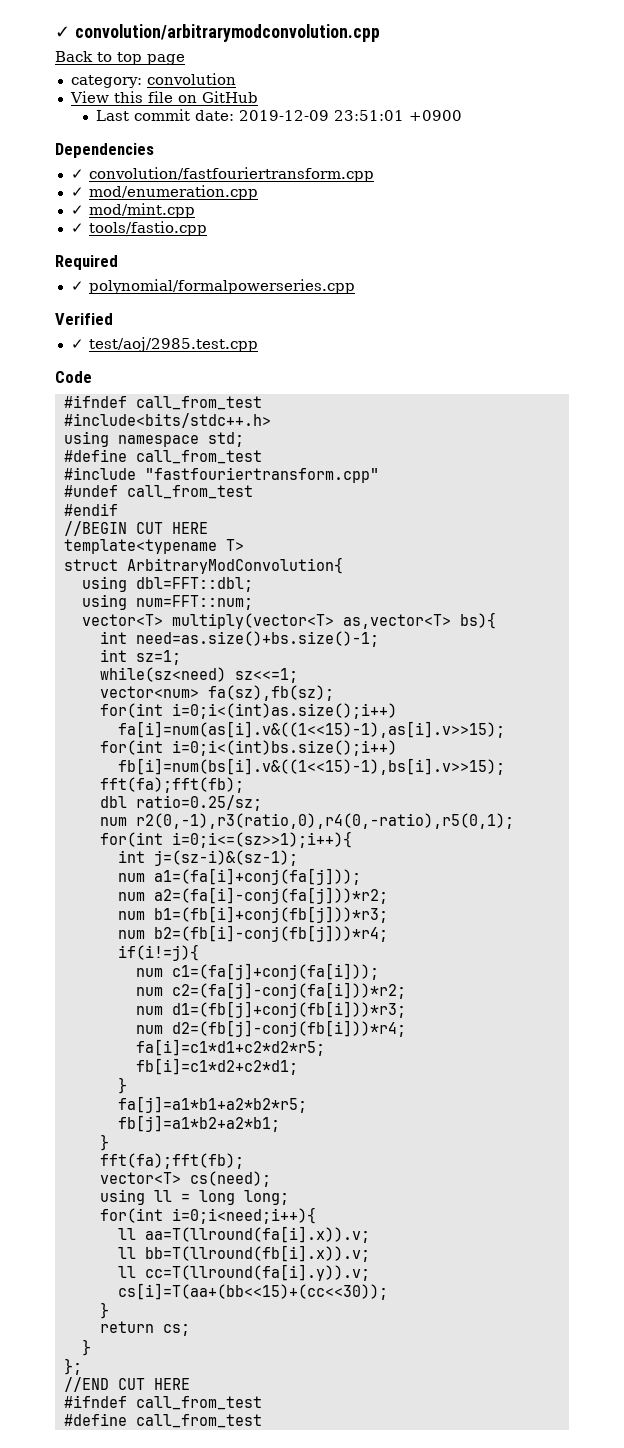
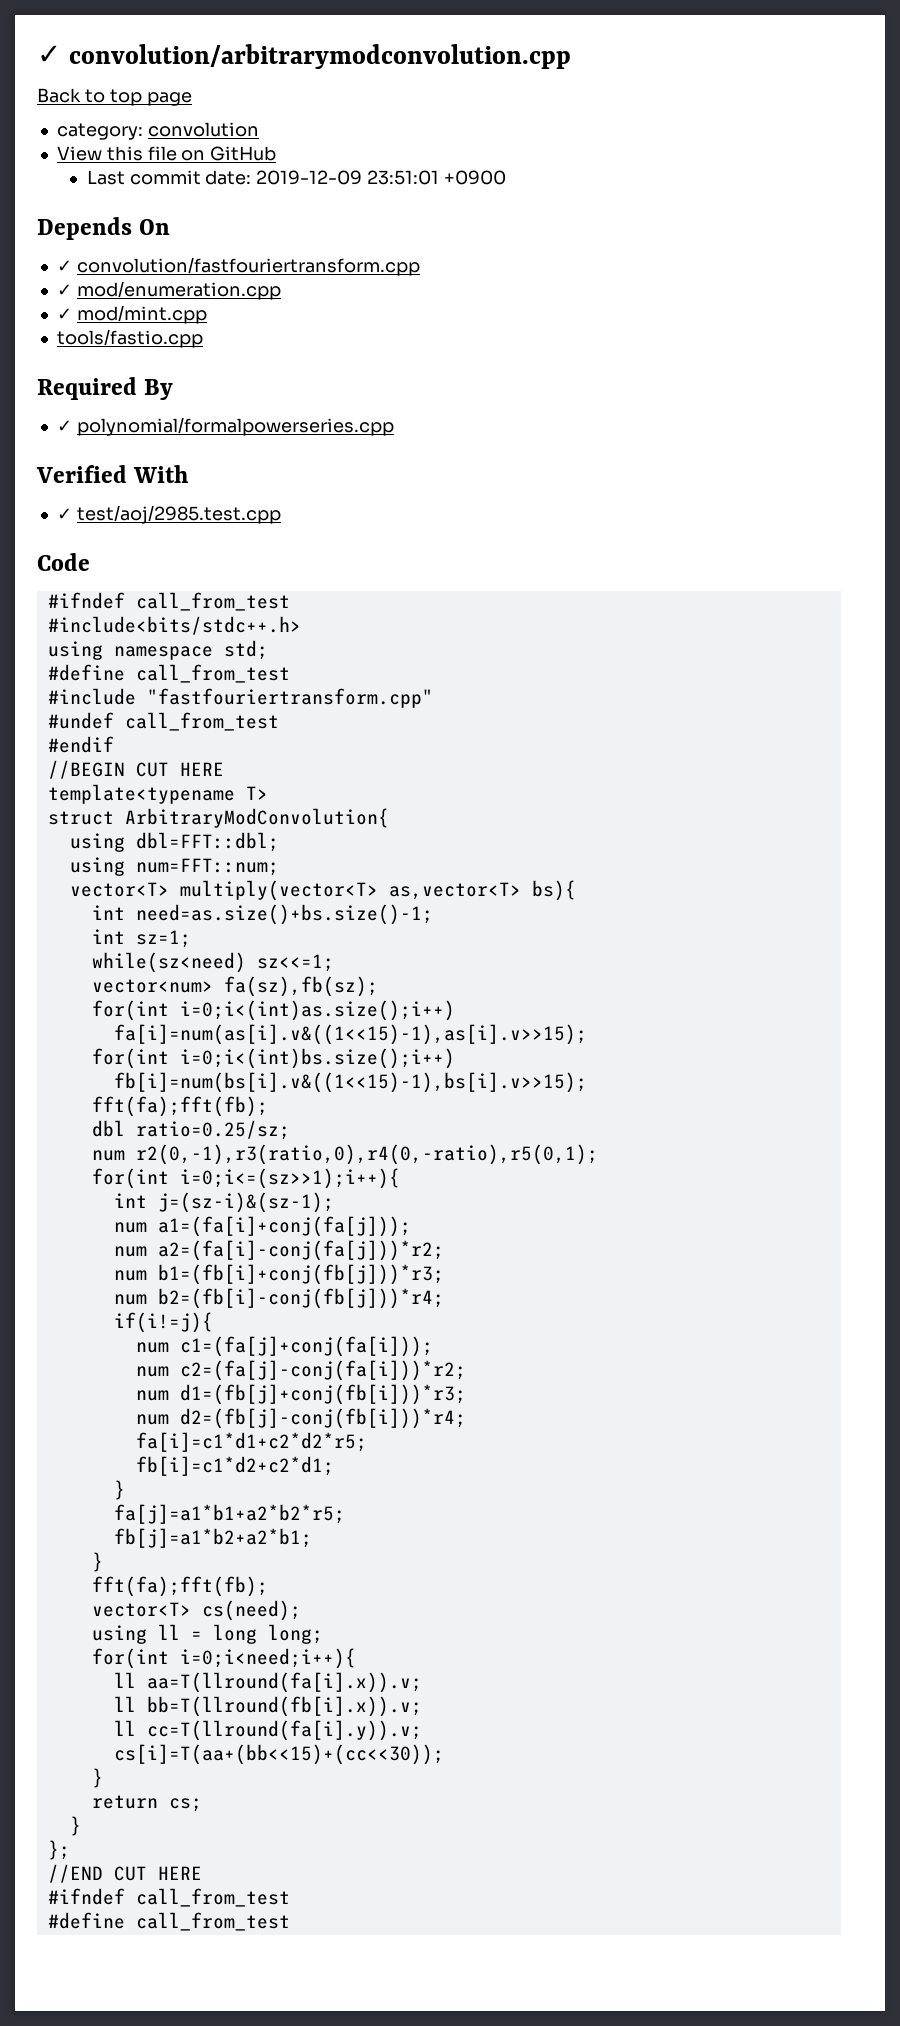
- Dependencies
+ Depends On
- ✓ tools/fastio.cpp
+ tools/fastio.cpp
- Required
+ Required By
- Verified
+ Verified With

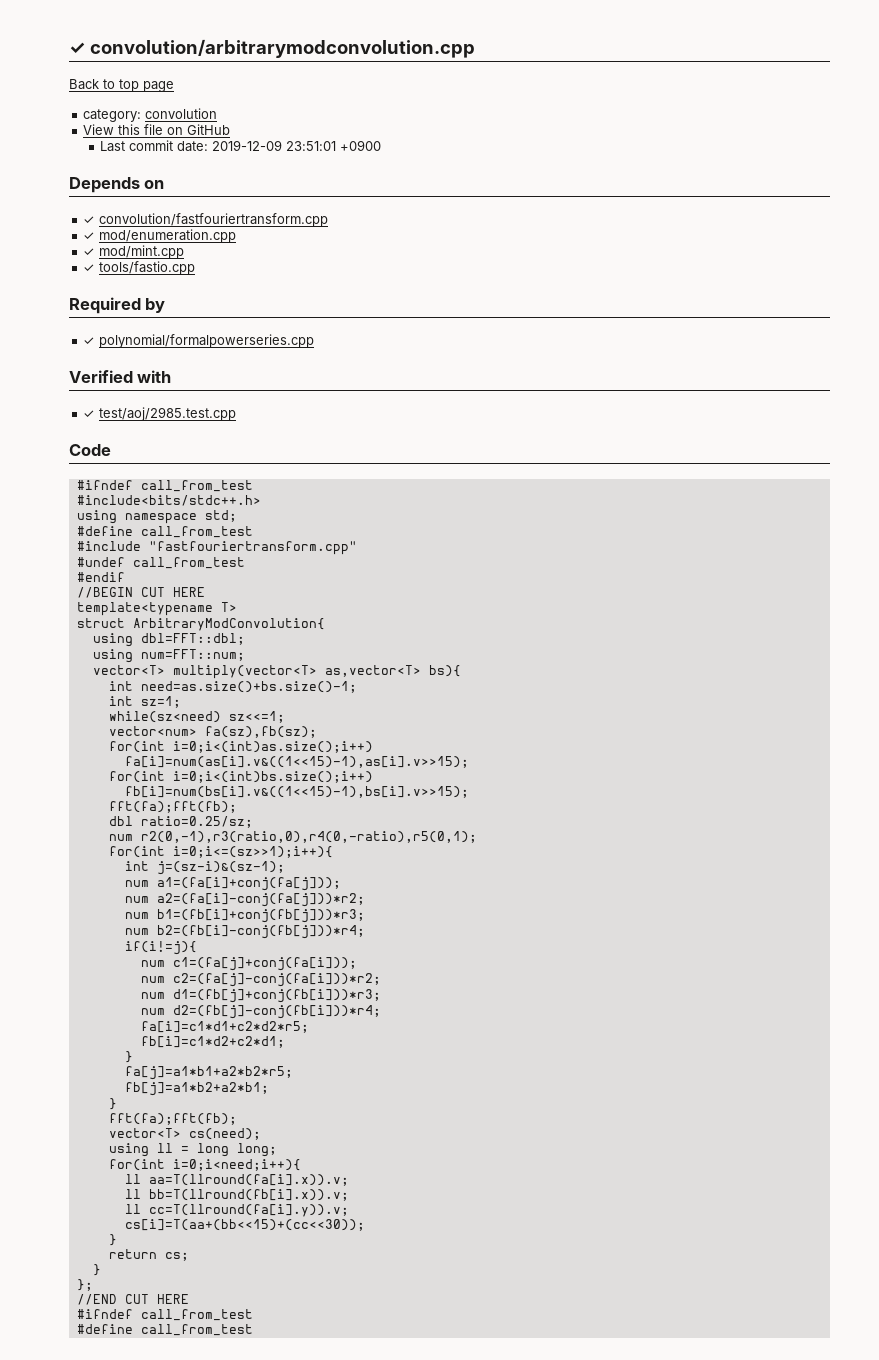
- Depends On
+ Depends on
- tools/fastio.cpp
+ ✓ tools/fastio.cpp
- Required By
+ Required by
- Verified With
+ Verified with

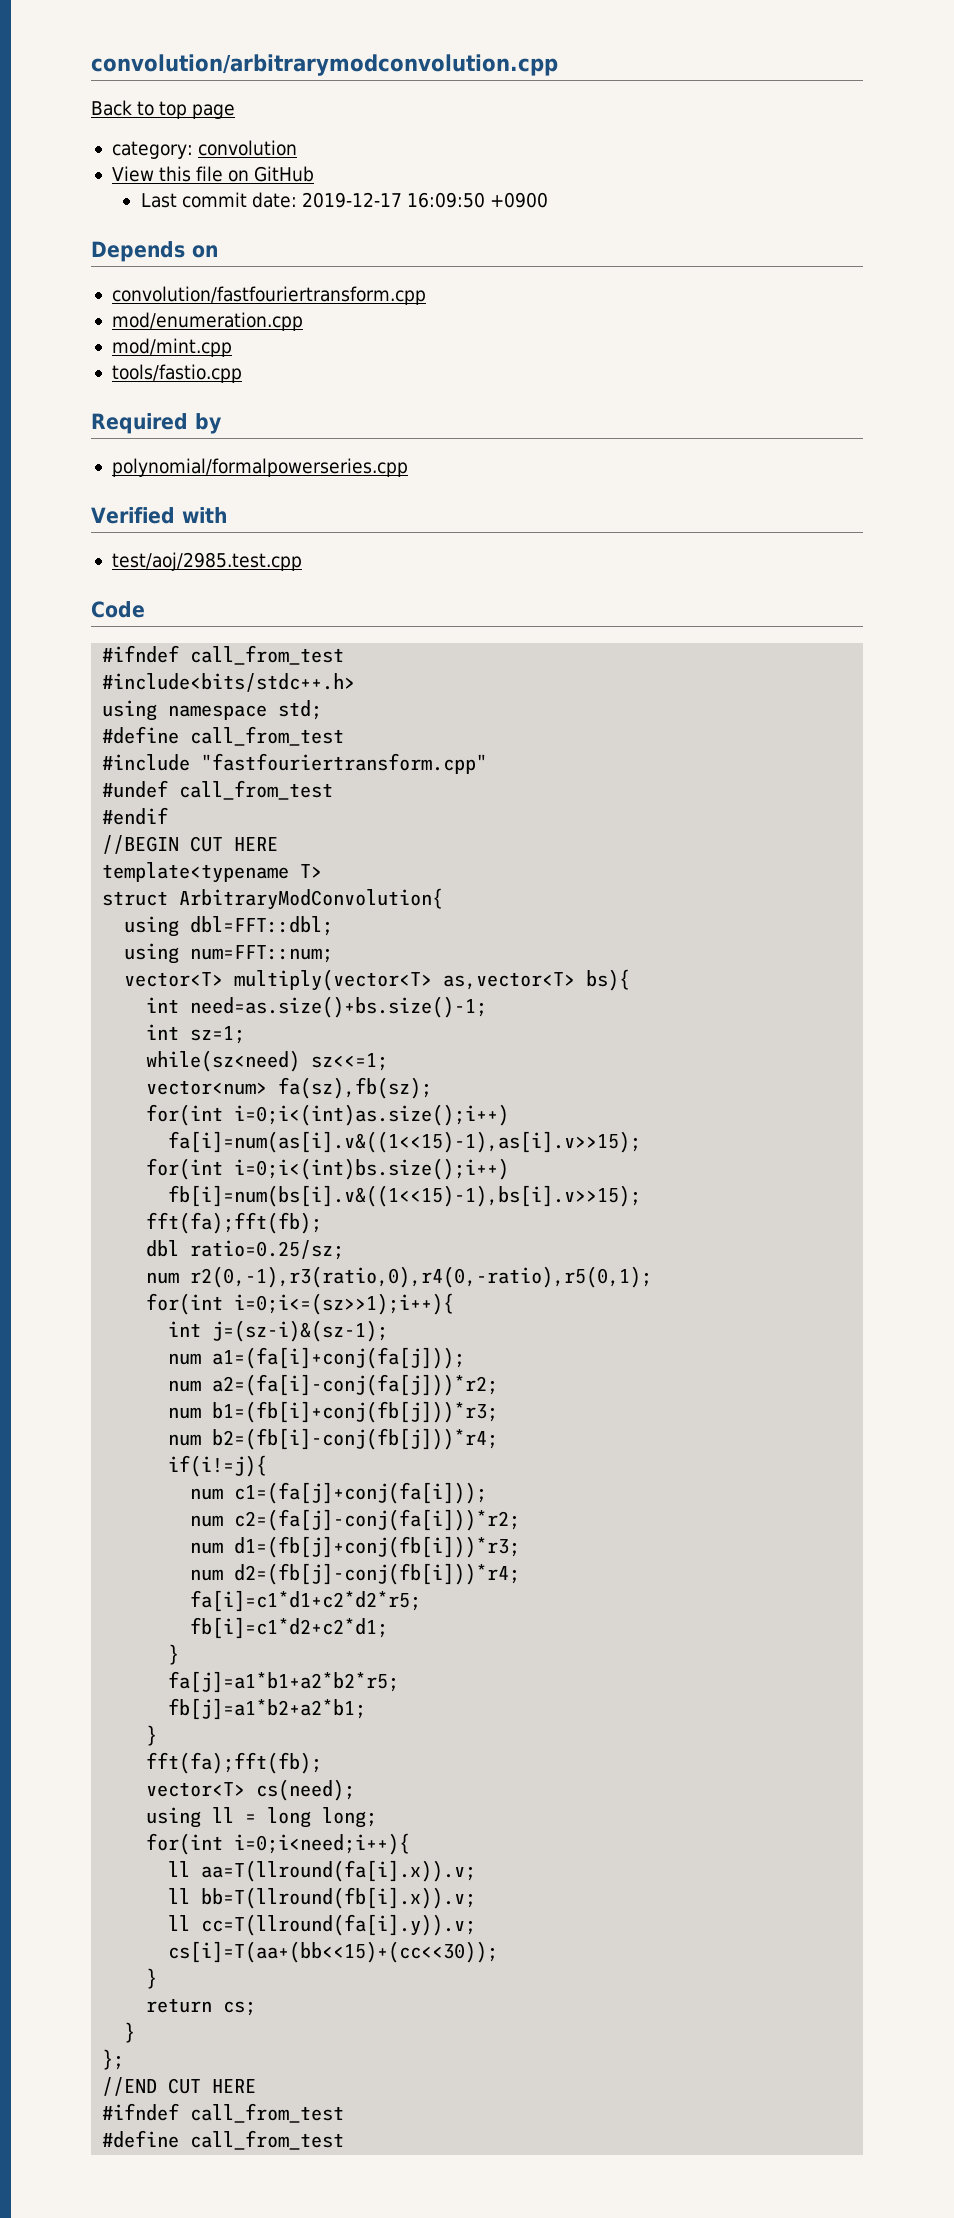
- ✓ convolution/arbitrarymodconvolution.cpp
+ convolution/arbitrarymodconvolution.cpp
- Last commit date: 2019-12-09 23:51:01 +0900
+ Last commit date: 2019-12-17 16:09:50 +0900
- ✓ convolution/fastfouriertransform.cpp
+ convolution/fastfouriertransform.cpp
- ✓ mod/enumeration.cpp
+ mod/enumeration.cpp
- ✓ mod/mint.cpp
+ mod/mint.cpp
- ✓ tools/fastio.cpp
+ tools/fastio.cpp
- ✓ polynomial/formalpowerseries.cpp
+ polynomial/formalpowerseries.cpp
- ✓ test/aoj/2985.test.cpp
+ test/aoj/2985.test.cpp

